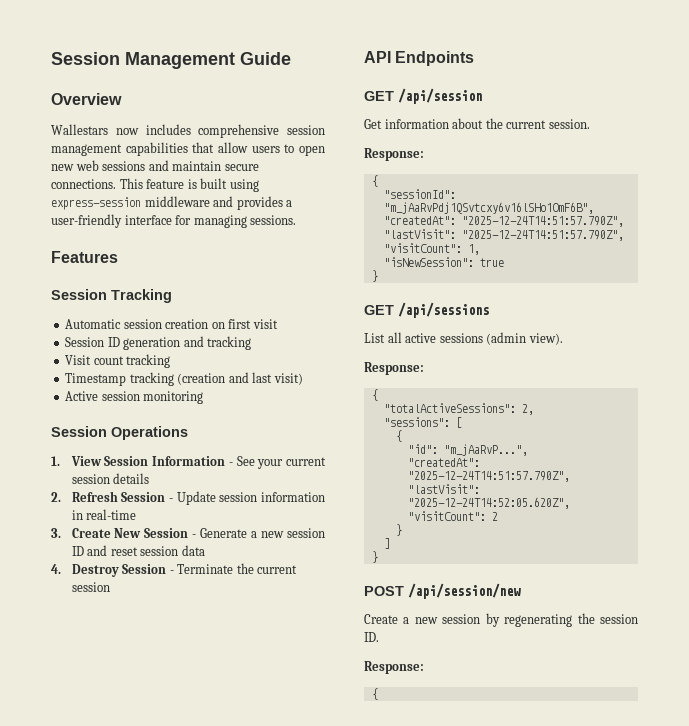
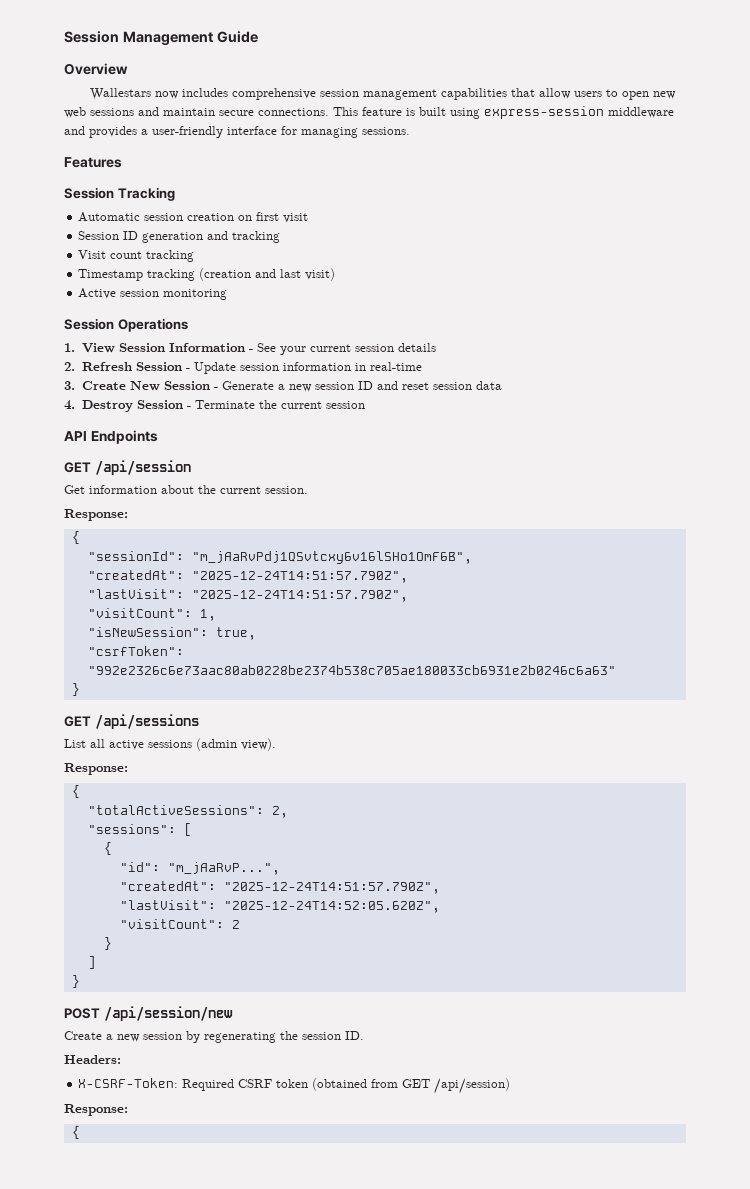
- "isNewSession": true
+ "isNewSession": true,
+ "csrfToken": "992e2326c6e73aac80ab0228be2374b538c705ae180033cb6931e2b0246c6a63"
+ Headers:
+ X-CSRF-Token: Required CSRF token (obtained from GET /api/session)

